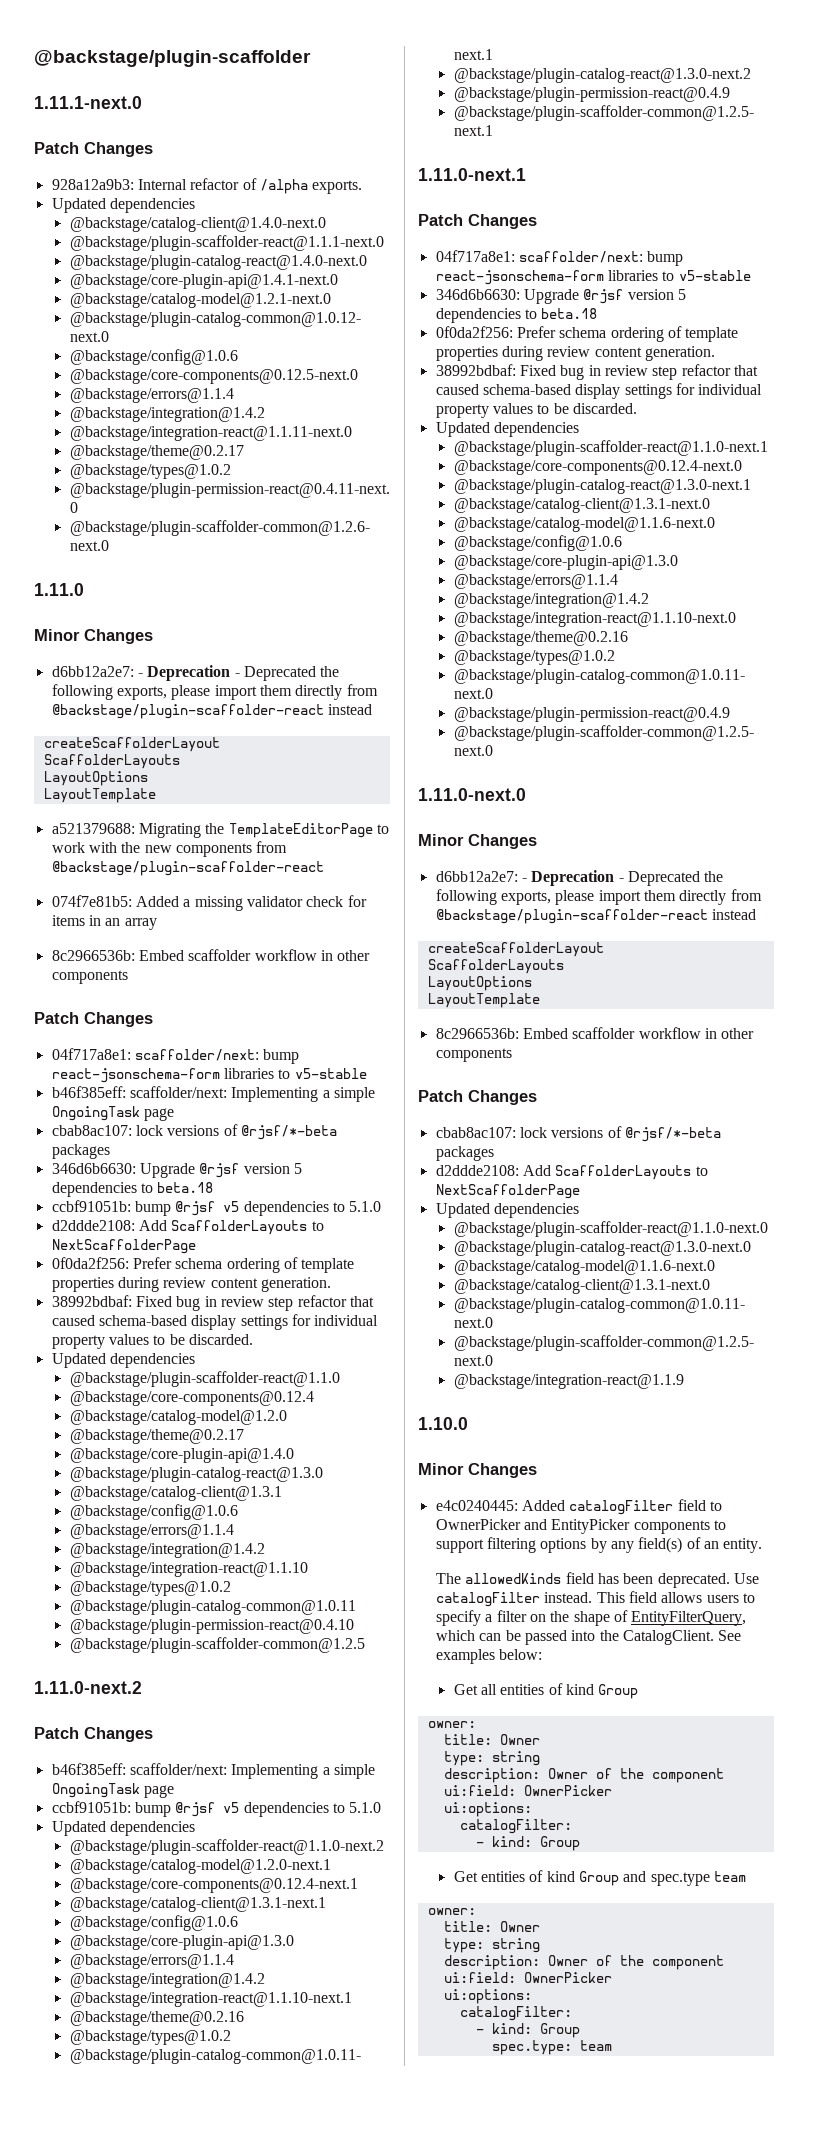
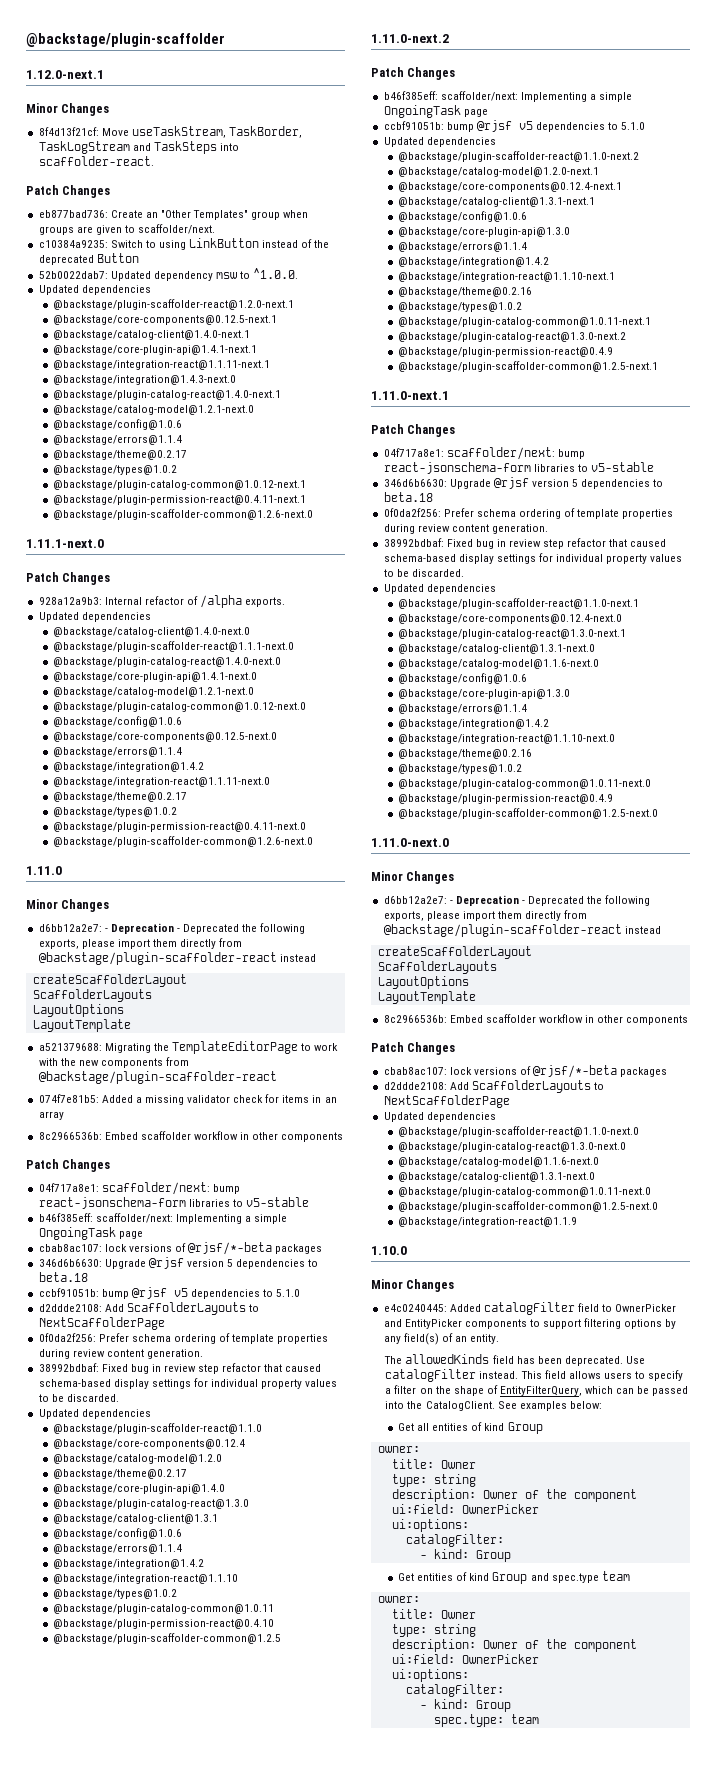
+ 1.12.0-next.1
+ Minor Changes
+ 8f4d13f21cf: Move useTaskStream, TaskBorder, TaskLogStream and TaskSteps into scaffolder-react.
+ Patch Changes
+ eb877bad736: Create an "Other Templates" group when groups are given to scaffolder/next.
+ c10384a9235: Switch to using LinkButton instead of the deprecated Button
+ 52b0022dab7: Updated dependency msw to ^1.0.0.
+ Updated dependencies
+ @backstage/plugin-scaffolder-react@1.2.0-next.1
+ @backstage/core-components@0.12.5-next.1
+ @backstage/catalog-client@1.4.0-next.1
+ @backstage/core-plugin-api@1.4.1-next.1
+ @backstage/integration-react@1.1.11-next.1
+ @backstage/integration@1.4.3-next.0
+ @backstage/plugin-catalog-react@1.4.0-next.1
+ @backstage/catalog-model@1.2.1-next.0
+ @backstage/config@1.0.6
+ @backstage/errors@1.1.4
+ @backstage/theme@0.2.17
+ @backstage/types@1.0.2
+ @backstage/plugin-catalog-common@1.0.12-next.1
+ @backstage/plugin-permission-react@0.4.11-next.1
+ @backstage/plugin-scaffolder-common@1.2.6-next.0

